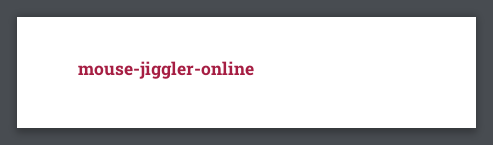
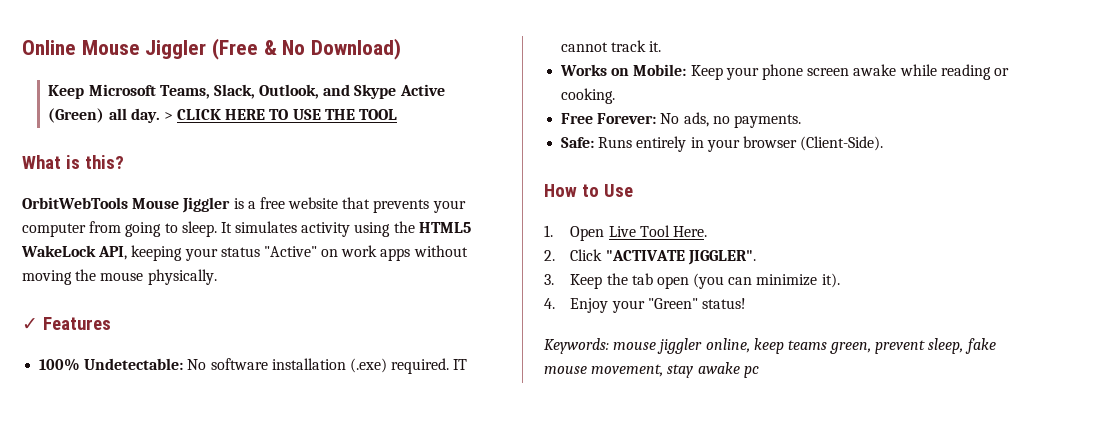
- mouse-jiggler-online
+ Online Mouse Jiggler (Free & No Download)
+ Keep Microsoft Teams, Slack, Outlook, and Skype Active (Green) all day. > CLICK HERE TO USE THE TOOL
+ What is this?
+ OrbitWebTools Mouse Jiggler is a free website that prevents your computer from going to sleep. It simulates activity using the HTML5 WakeLock API, keeping your status "Active" on work apps without moving the mouse physically.
+ ✓ Features
+ 100% Undetectable: No software installation (.exe) required. IT cannot track it.
+ Works on Mobile: Keep your phone screen awake while reading or cooking.
+ Free Forever: No ads, no payments.
+ Safe: Runs entirely in your browser (Client-Side).
+ How to Use
+ 1. Open Live Tool Here.
+ 2. Click "ACTIVATE JIGGLER".
+ 3. Keep the tab open (you can minimize it).
+ 4. Enjoy your "Green" status!
+ Keywords: mouse jiggler online, keep teams green, prevent sleep, fake mouse movement, stay awake pc

